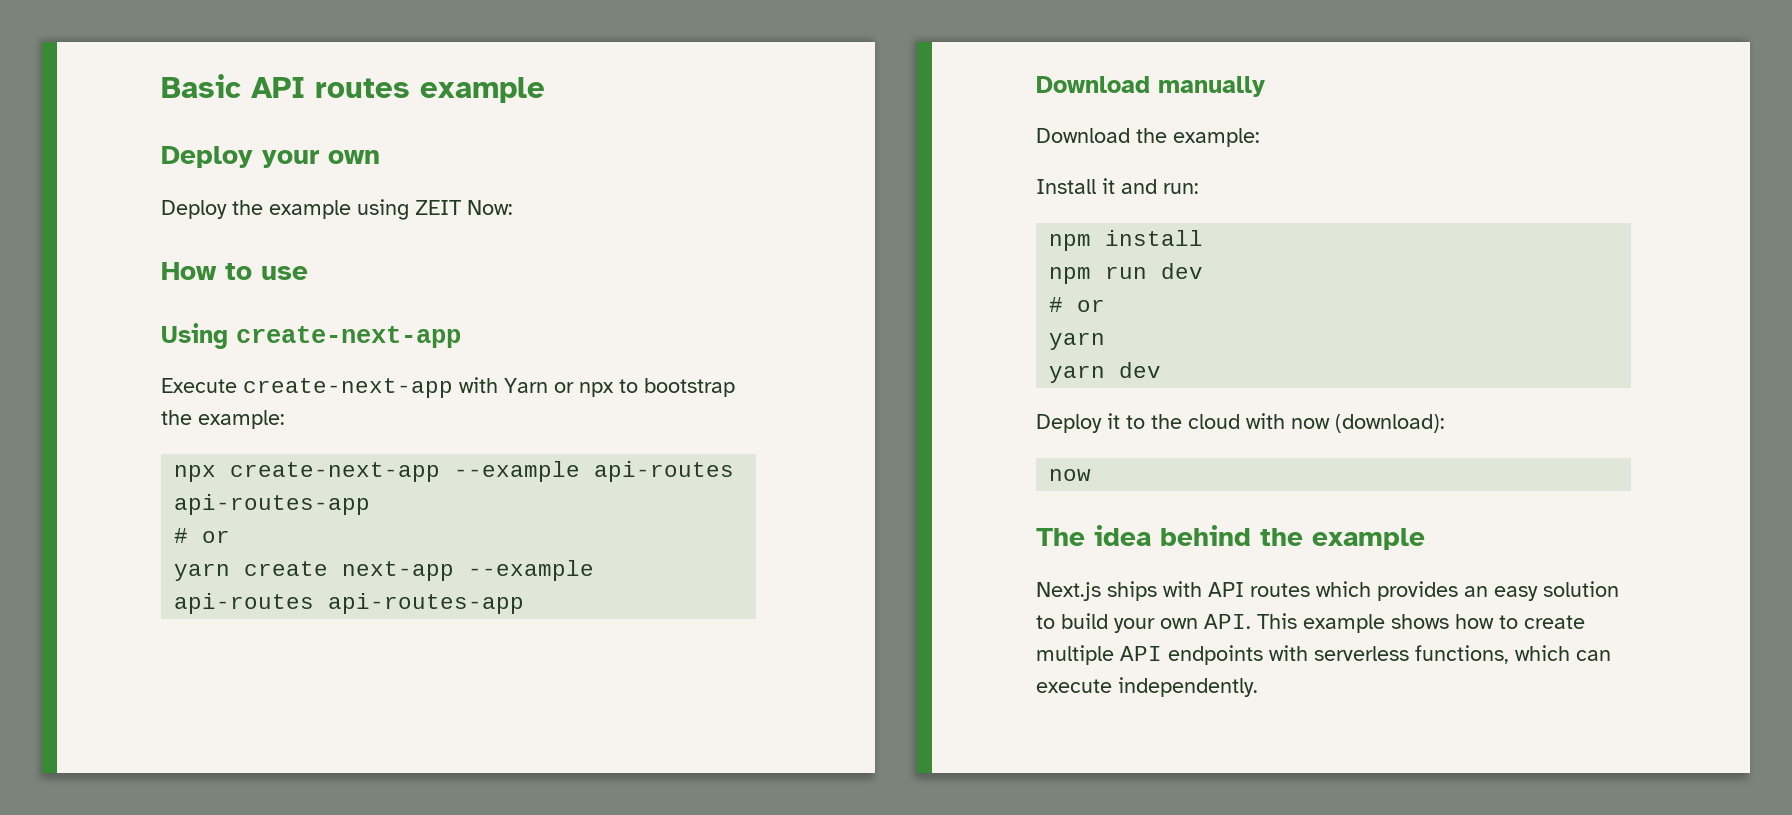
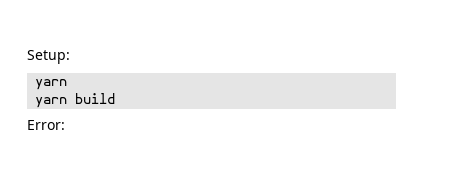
- Basic API routes example
- Deploy your own
- Deploy the example using ZEIT Now:
- How to use
- Using create-next-app
- Execute create-next-app with Yarn or npx to bootstrap the example:
- npx create-next-app --example api-routes api-routes-app
- # or
- yarn create next-app --example api-routes api-routes-app
- Download manually
- Download the example:
- Install it and run:
- npm install
- npm run dev
- # or
+ Setup:
  yarn
- yarn dev
- Deploy it to the cloud with now (download):
- now
- The idea behind the example
- Next.js ships with API routes which provides an easy solution to build your own API. This example shows how to create multiple API endpoints with serverless functions, which can execute independently.
+ yarn build
+ Error:

